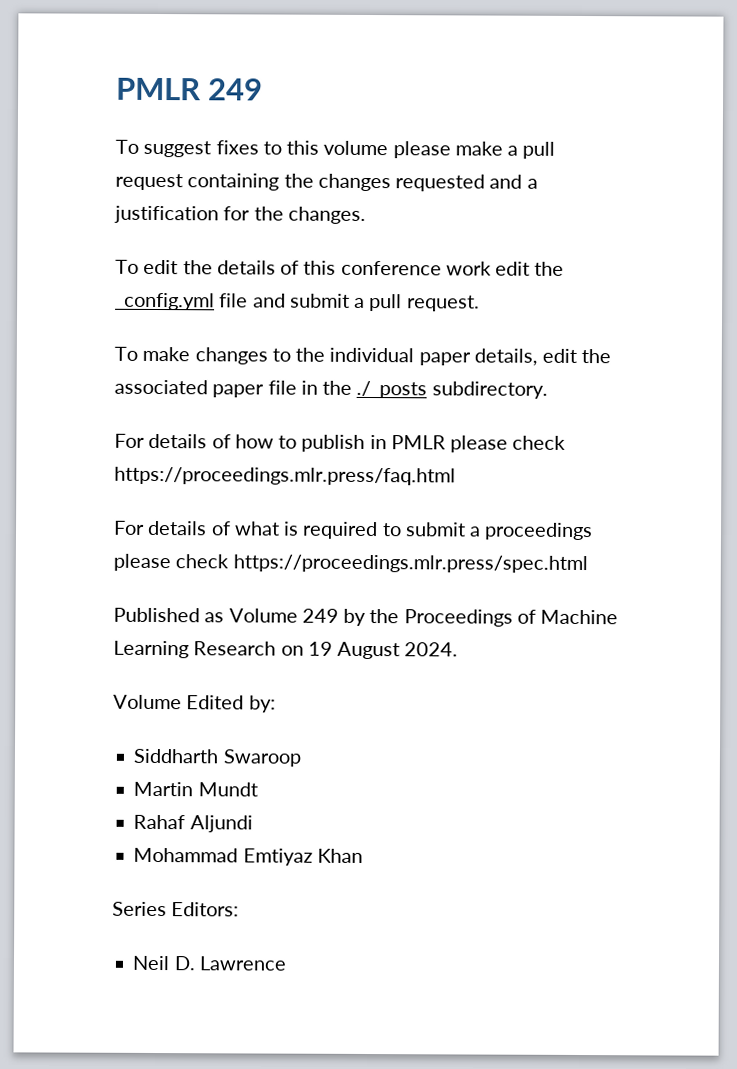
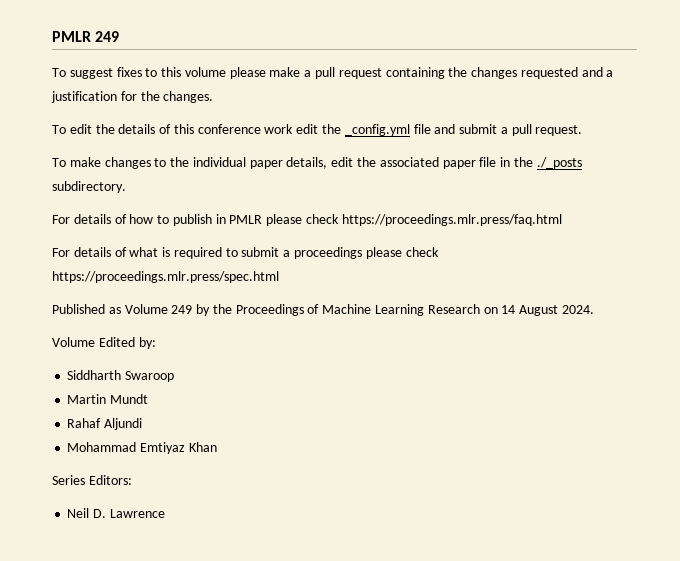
- Published as Volume 249 by the Proceedings of Machine Learning Research on 19 August 2024.
+ Published as Volume 249 by the Proceedings of Machine Learning Research on 14 August 2024.

